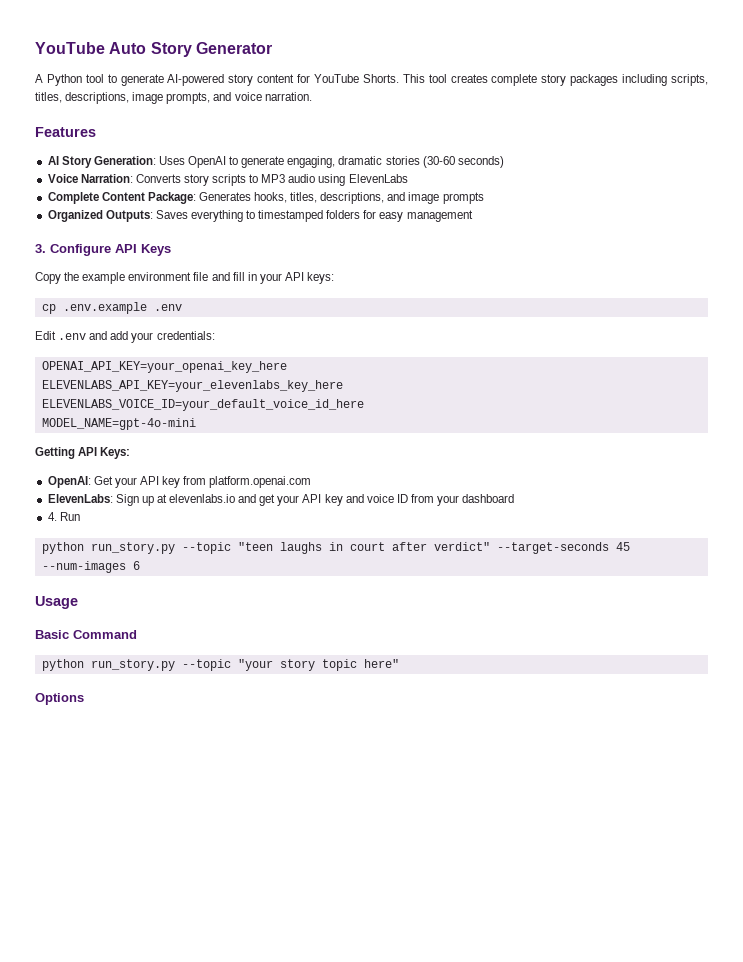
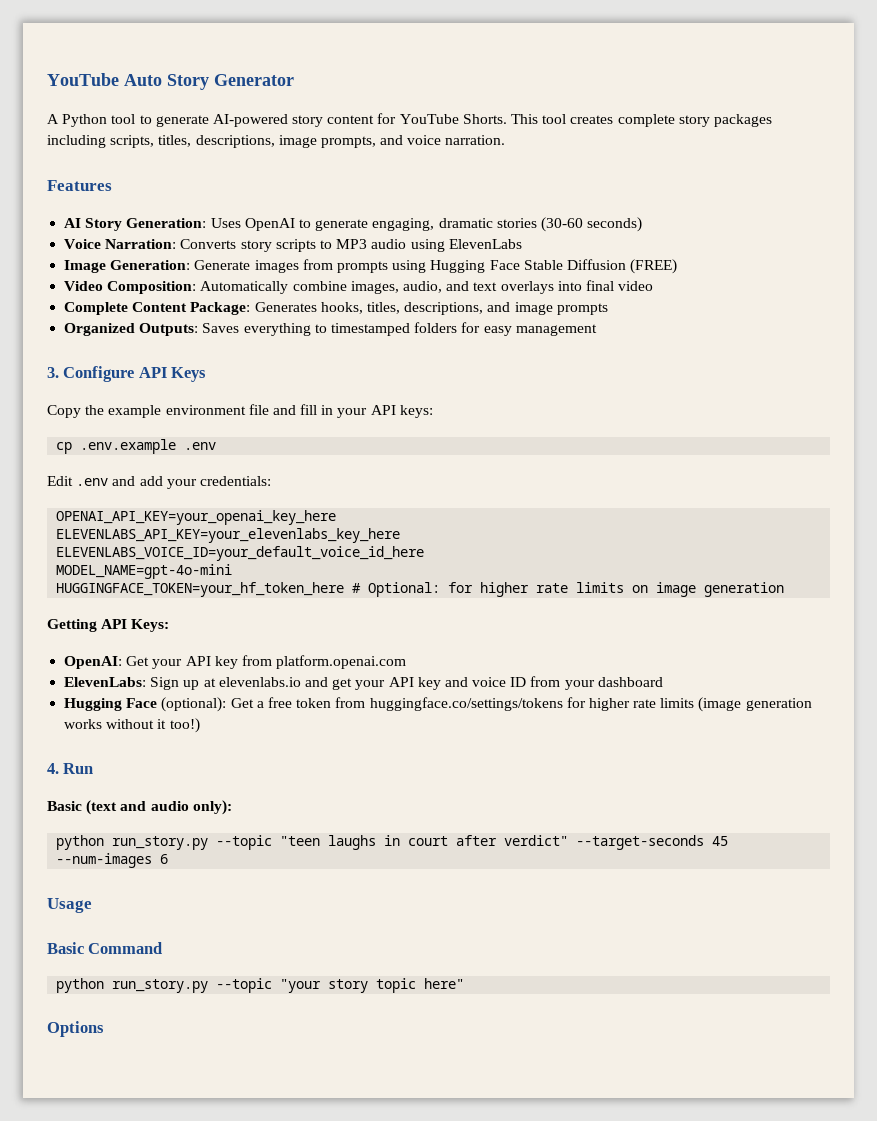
+ Image Generation: Generate images from prompts using Hugging Face Stable Diffusion (FREE)
+ Video Composition: Automatically combine images, audio, and text overlays into final video
+ HUGGINGFACE_TOKEN=your_hf_token_here # Optional: for higher rate limits on image generation
+ Hugging Face (optional): Get a free token from huggingface.co/settings/tokens for higher rate limits (image generation works without it too!)
  4. Run
+ Basic (text and audio only):

